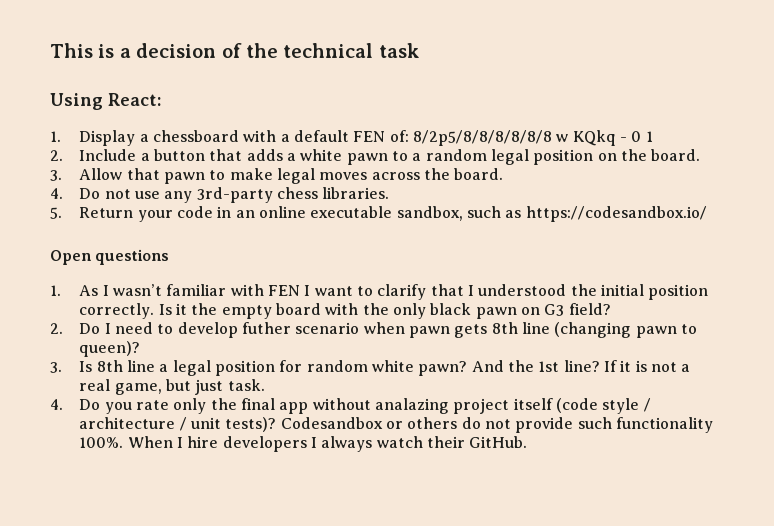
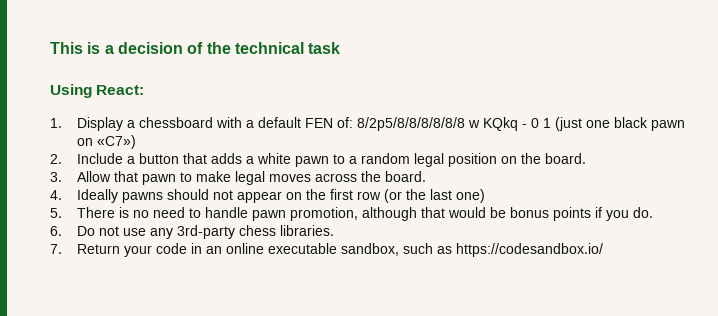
- 1. Display a chessboard with a default FEN of: 8/2p5/8/8/8/8/8/8 w KQkq - 0 1
+ 1. Display a chessboard with a default FEN of: 8/2p5/8/8/8/8/8/8 w KQkq - 0 1 (just one black pawn on «C7»)
- 4. Do not use any 3rd-party chess libraries.
+ 4. Ideally pawns should not appear on the first row (or the last one)
+ 5. There is no need to handle pawn promotion, although that would be bonus points if you do.
+ 6. Do not use any 3rd-party chess libraries.
- 5. Return your code in an online executable sandbox, such as https://codesandbox.io/
+ 7. Return your code in an online executable sandbox, such as https://codesandbox.io/
- Open questions
- 1. As I wasn’t familiar with FEN I want to clarify that I understood the initial position correctly. Is it the empty board with the only black pawn on G3 field?
- 2. Do I need to develop futher scenario when pawn gets 8th line (changing pawn to queen)?
- 3. Is 8th line a legal position for random white pawn? And the 1st line? If it is not a real game, but just task.
- 4. Do you rate only the final app without analazing project itself (code style / architecture / unit tests)? Codesandbox or others do not provide such functionality 100%. When I hire developers I always watch their GitHub.

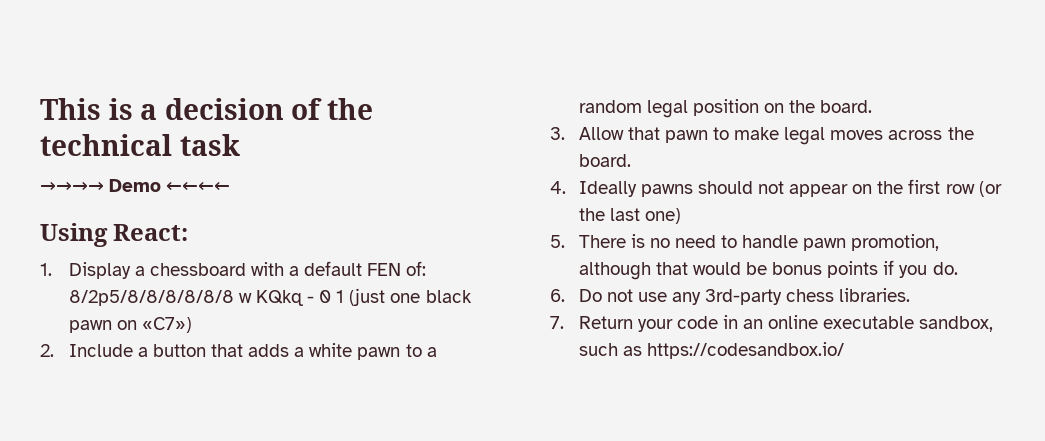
+ →→→→ Demo ←←←←

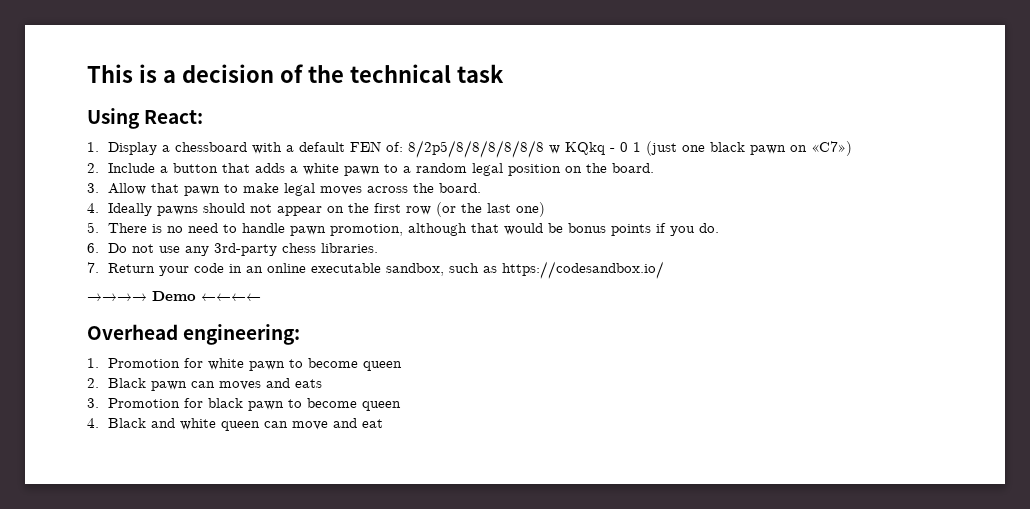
- →→→→ Demo ←←←←
+ →→→→ Demo ←←←←
+ Overhead engineering:
+ 1. Promotion for white pawn to become queen
+ 2. Black pawn can moves and eats
+ 3. Promotion for black pawn to become queen
+ 4. Black and white queen can move and eat

